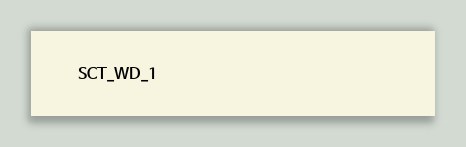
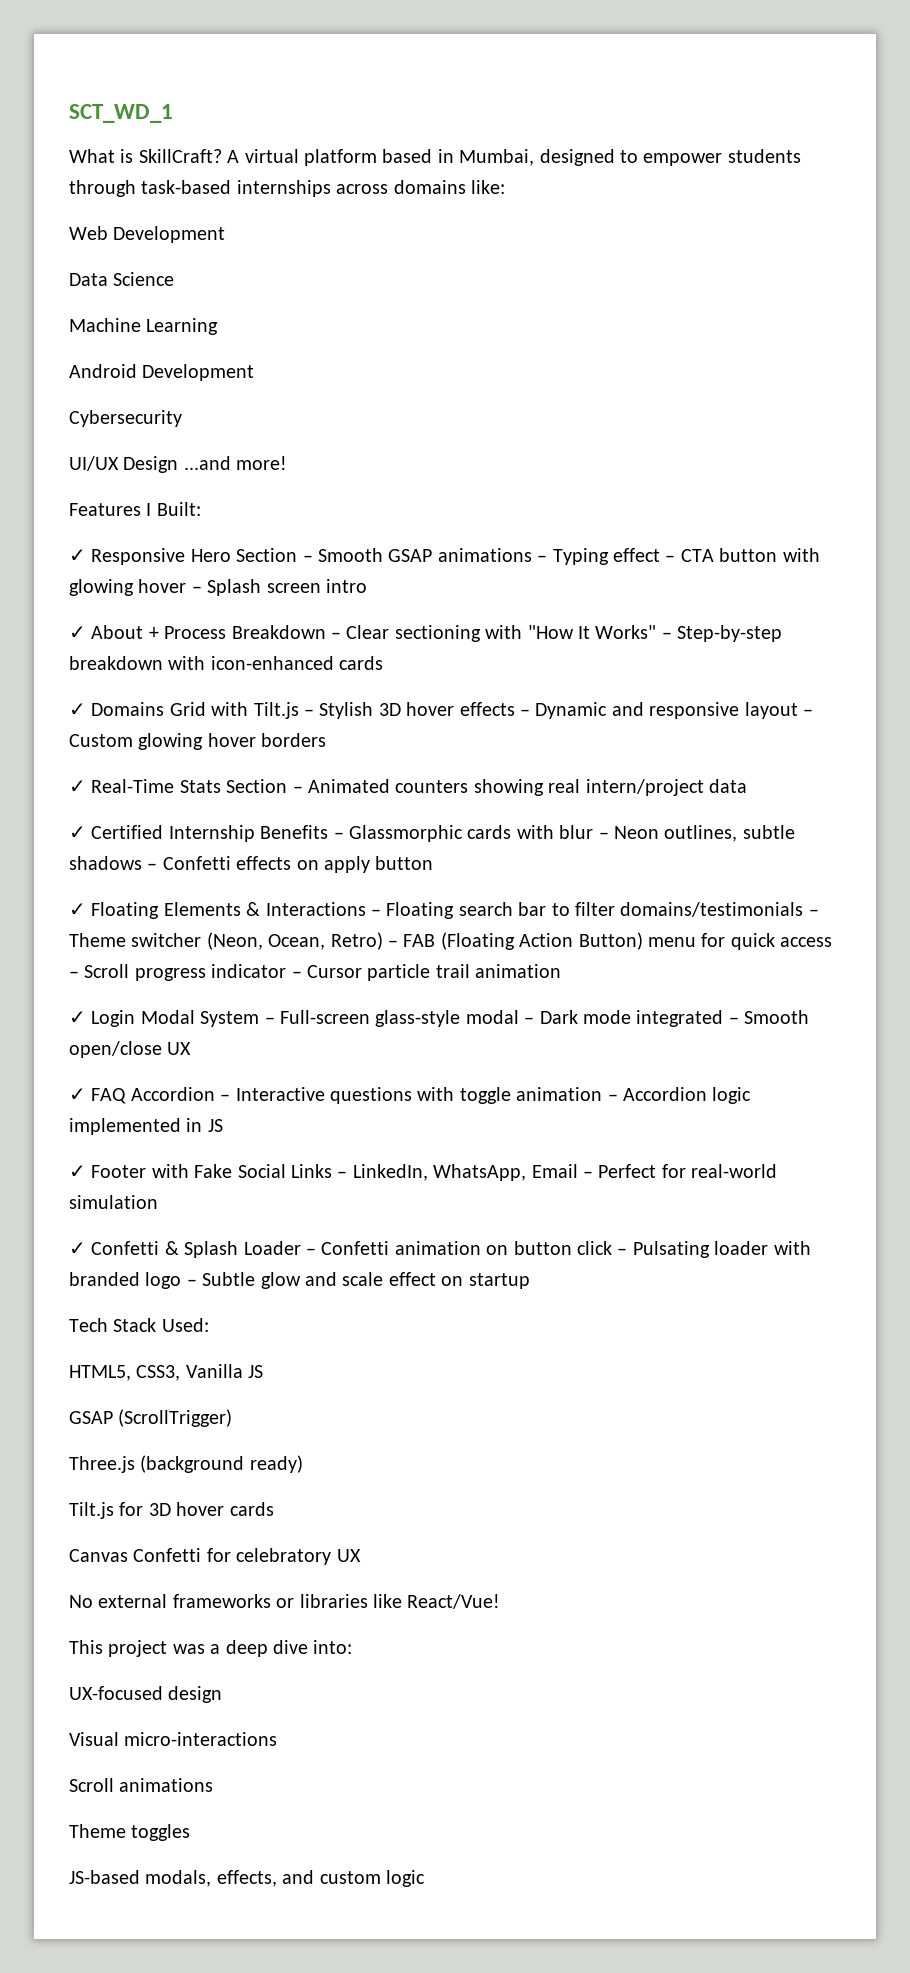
+ What is SkillCraft? A virtual platform based in Mumbai, designed to empower students through task-based internships across domains like:
+ Web Development
+ Data Science
+ Machine Learning
+ Android Development
+ Cybersecurity
+ UI/UX Design ...and more!
+ Features I Built:
+ ✓ Responsive Hero Section – Smooth GSAP animations – Typing effect – CTA button with glowing hover – Splash screen intro
+ ✓ About + Process Breakdown – Clear sectioning with "How It Works" – Step-by-step breakdown with icon-enhanced cards
+ ✓ Domains Grid with Tilt.js – Stylish 3D hover effects – Dynamic and responsive layout – Custom glowing hover borders
+ ✓ Real-Time Stats Section – Animated counters showing real intern/project data
+ ✓ Certified Internship Benefits – Glassmorphic cards with blur – Neon outlines, subtle shadows – Confetti effects on apply button
+ ✓ Floating Elements & Interactions – Floating search bar to filter domains/testimonials – Theme switcher (Neon, Ocean, Retro) – FAB (Floating Action Button) menu for quick access – Scroll progress indicator – Cursor particle trail animation
+ ✓ Login Modal System – Full-screen glass-style modal – Dark mode integrated – Smooth open/close UX
+ ✓ FAQ Accordion – Interactive questions with toggle animation – Accordion logic implemented in JS
+ ✓ Footer with Fake Social Links – LinkedIn, WhatsApp, Email – Perfect for real-world simulation
+ ✓ Confetti & Splash Loader – Confetti animation on button click – Pulsating loader with branded logo – Subtle glow and scale effect on startup
+ Tech Stack Used:
+ HTML5, CSS3, Vanilla JS
+ GSAP (ScrollTrigger)
+ Three.js (background ready)
+ Tilt.js for 3D hover cards
+ Canvas Confetti for celebratory UX
+ No external frameworks or libraries like React/Vue!
+ This project was a deep dive into:
+ UX-focused design
+ Visual micro-interactions
+ Scroll animations
+ Theme toggles
+ JS-based modals, effects, and custom logic

